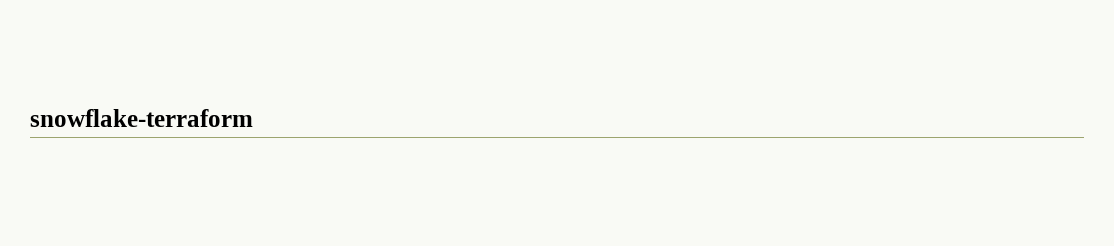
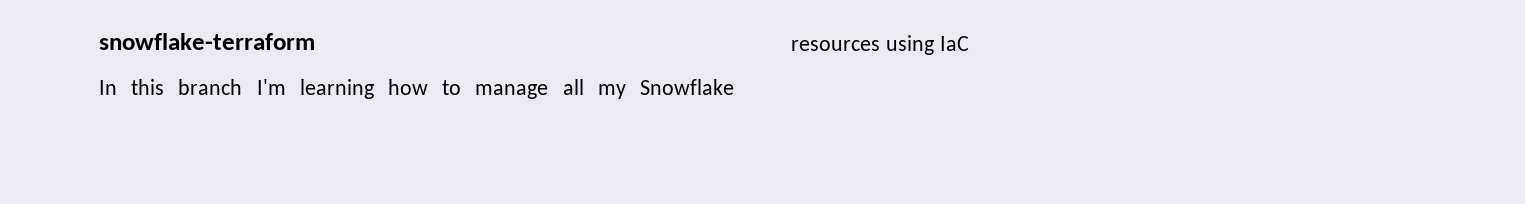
+ In this branch I'm learning how to manage all my Snowflake resources using IaC

